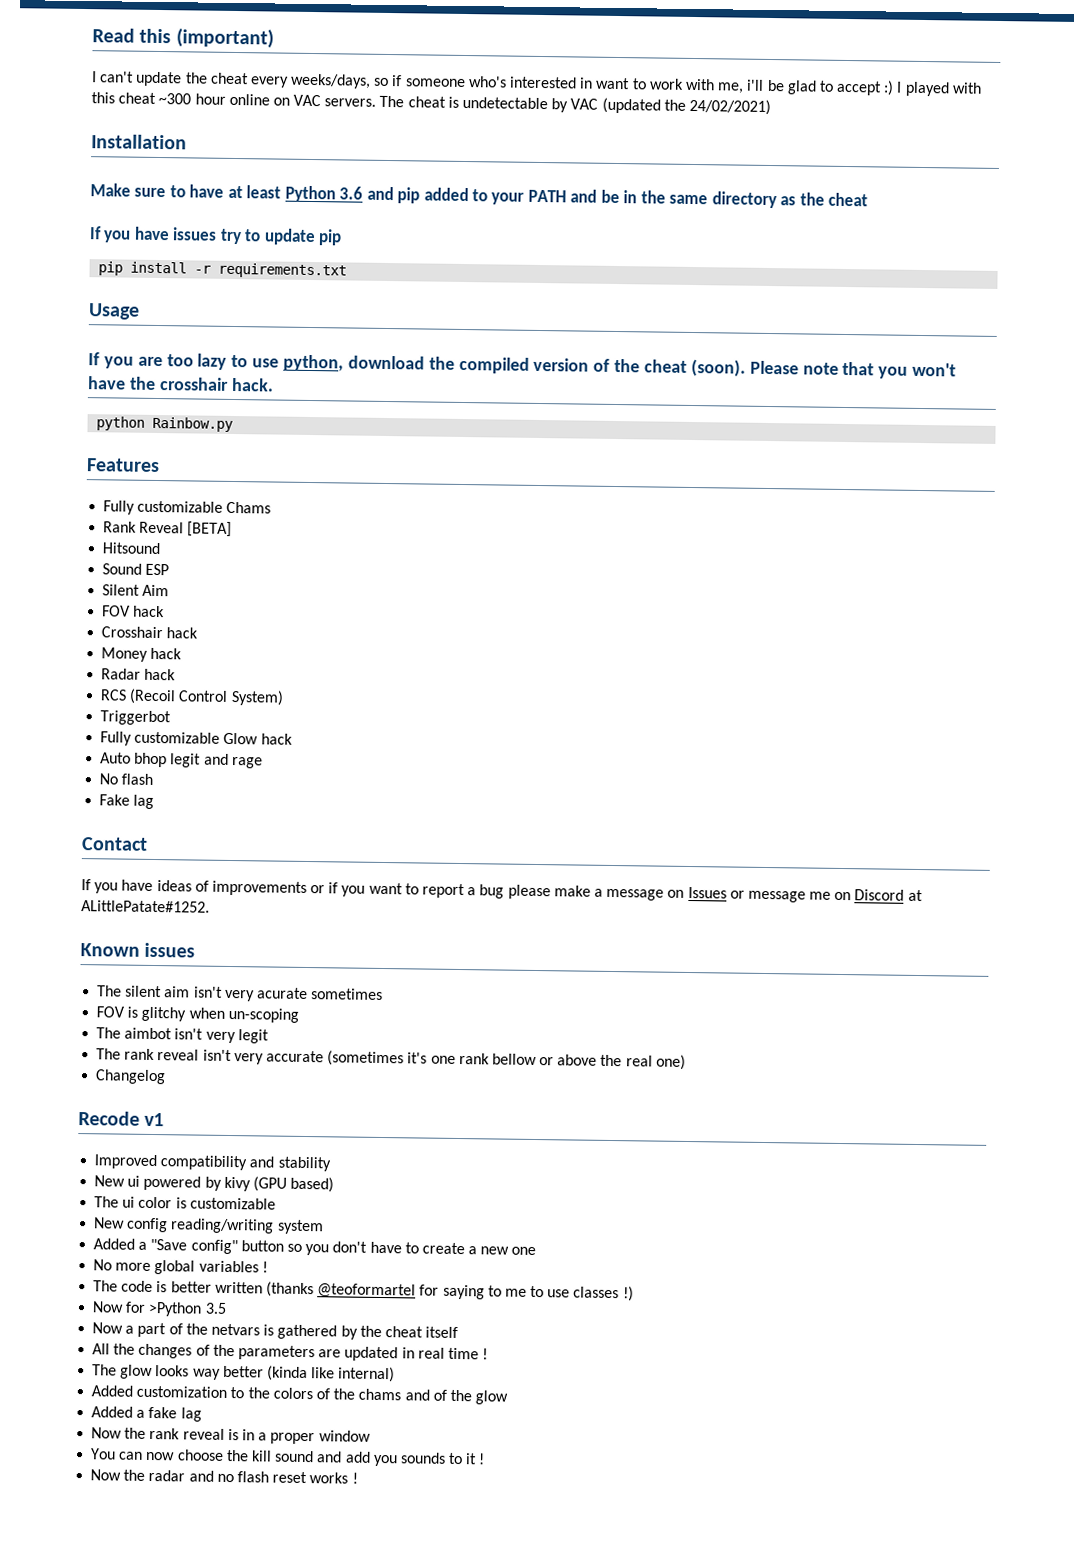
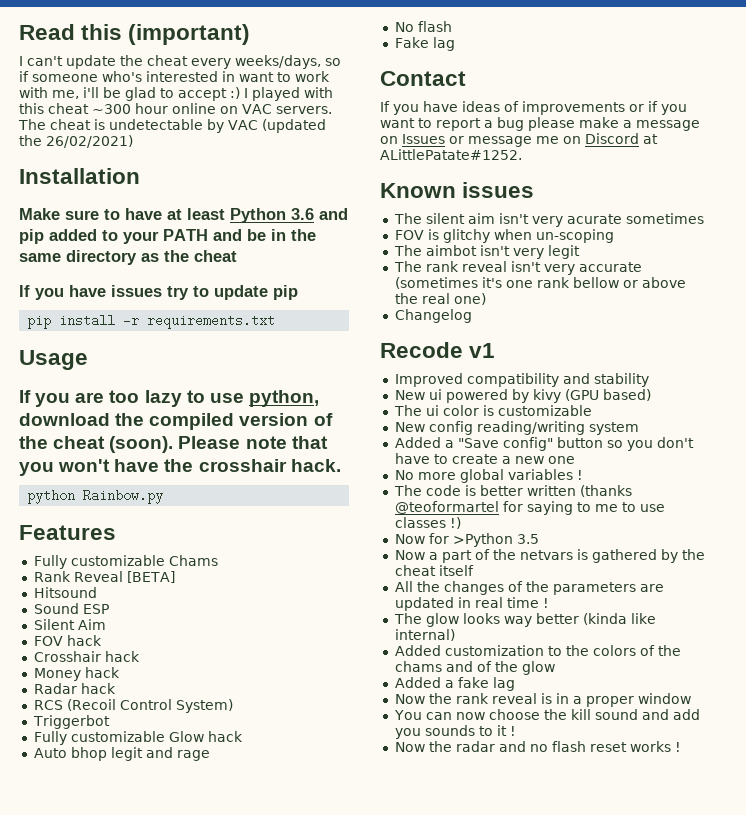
- The cheat is undetectable by VAC (updated the 24/02/2021)
+ The cheat is undetectable by VAC (updated the 26/02/2021)

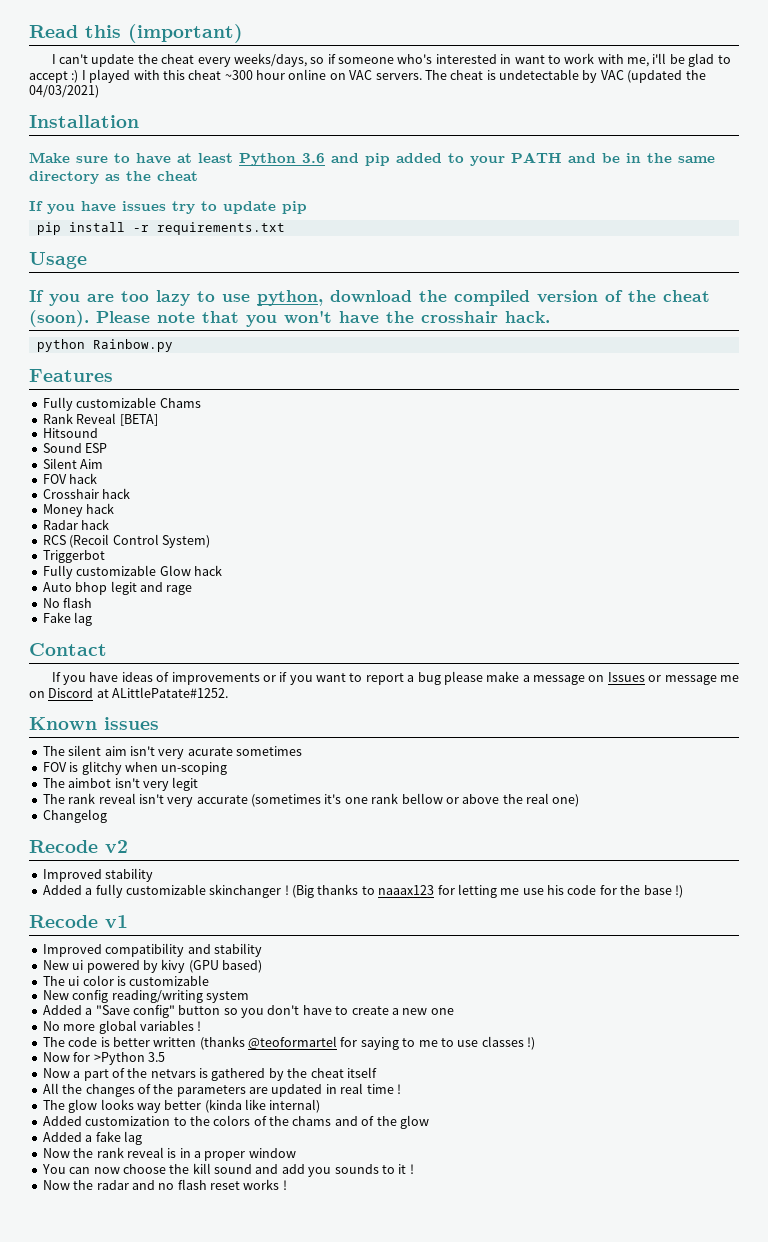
- The cheat is undetectable by VAC (updated the 26/02/2021)
+ The cheat is undetectable by VAC (updated the 04/03/2021)
+ Recode v2
+ Improved stability
+ Added a fully customizable skinchanger ! (Big thanks to naaax123 for letting me use his code for the base !)

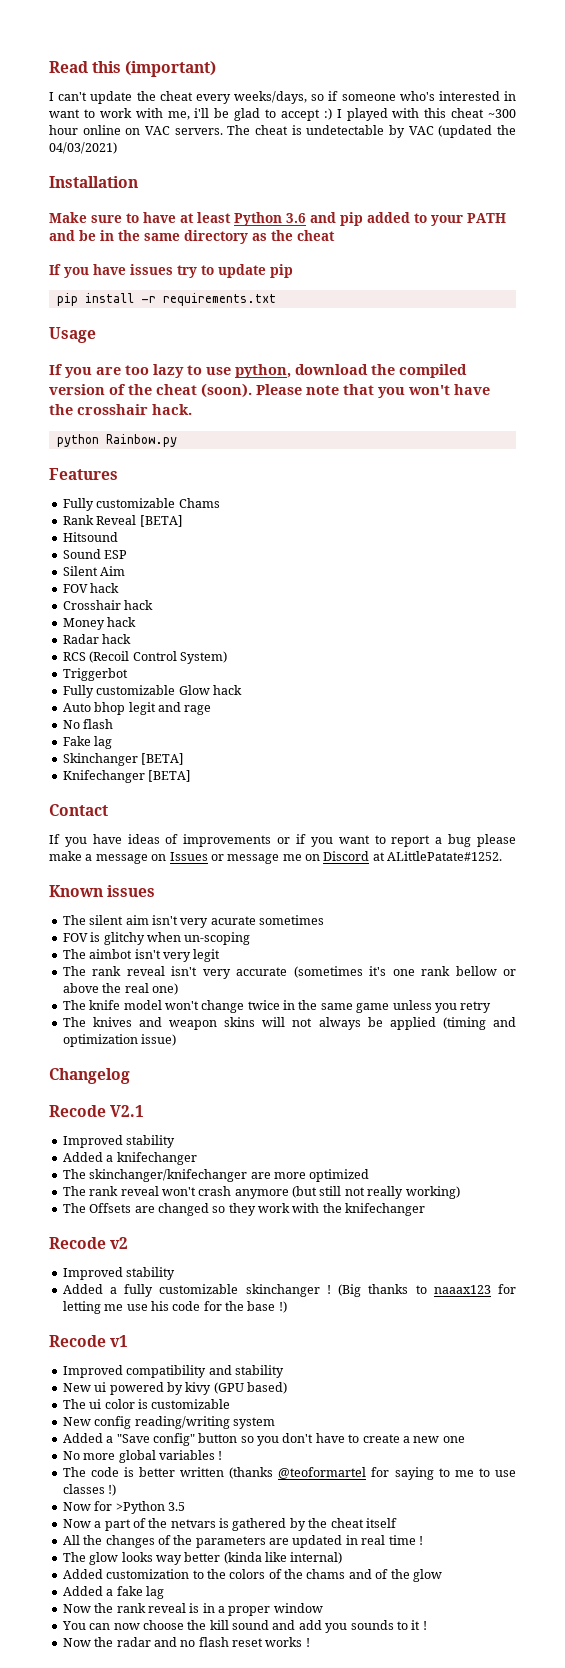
+ Skinchanger [BETA]
+ Knifechanger [BETA]
+ The knife model won't change twice in the same game unless you retry
+ The knives and weapon skins will not always be applied (timing and optimization issue)
  Changelog
+ Recode V2.1
+ Improved stability
+ Added a knifechanger
+ The skinchanger/knifechanger are more optimized
+ The rank reveal won't crash anymore (but still not really working)
+ The Offsets are changed so they work with the knifechanger

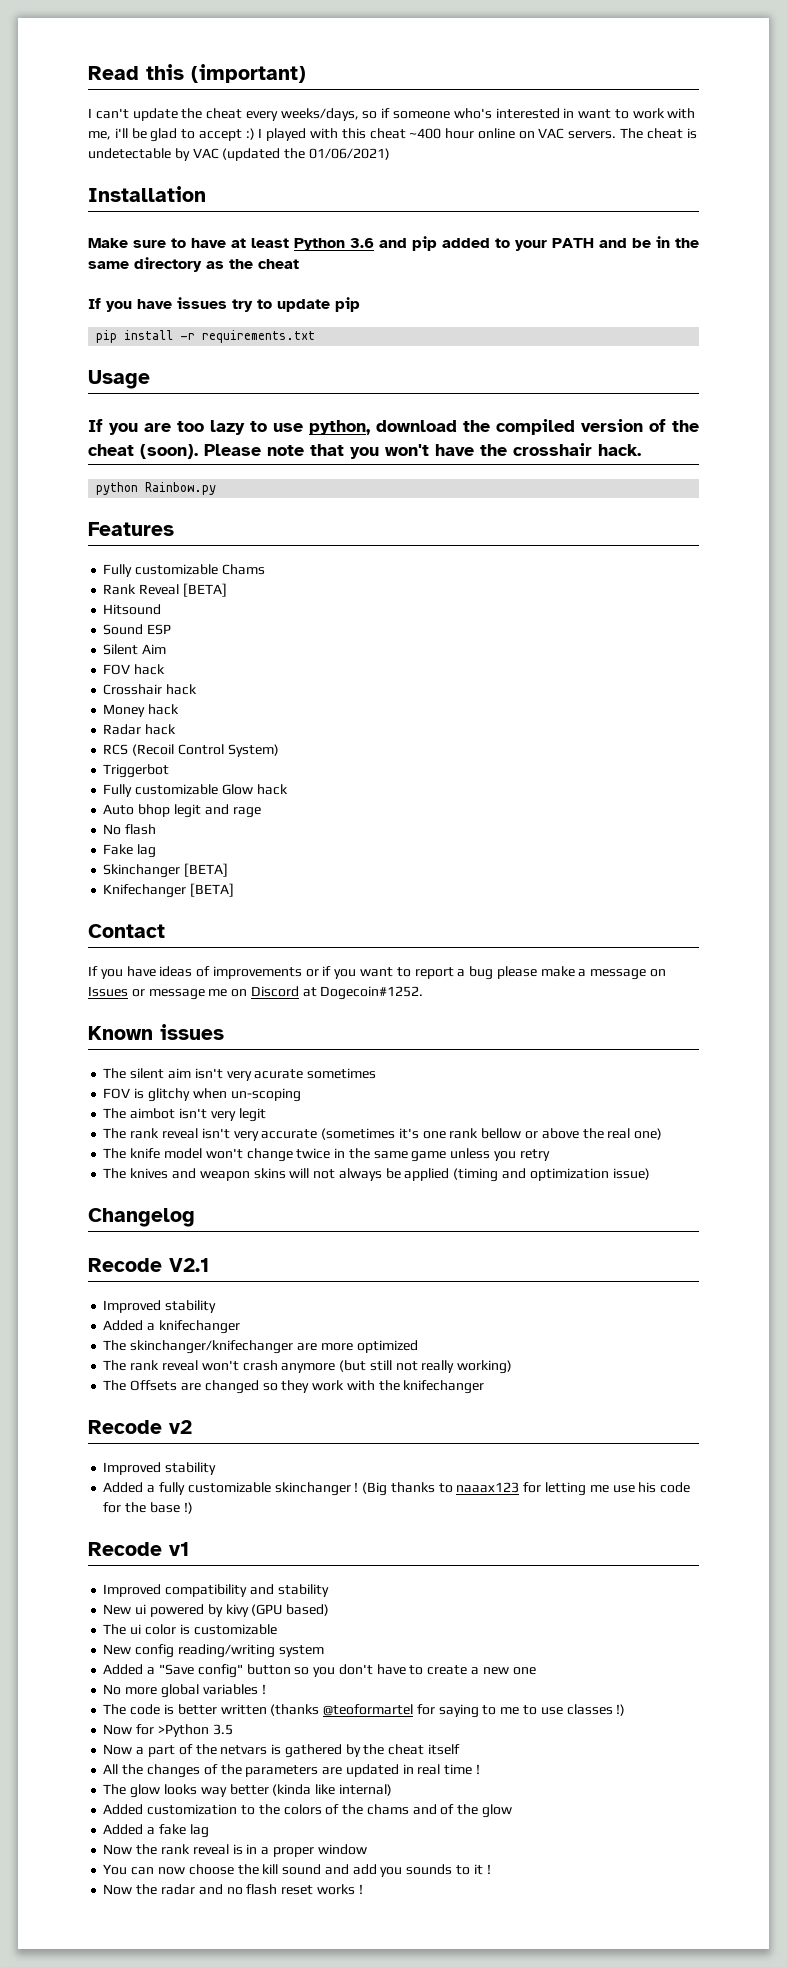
- I can't update the cheat every weeks/days, so if someone who's interested in want to work with me, i'll be glad to accept :) I played with this cheat ~300 hour online on VAC servers.
+ I can't update the cheat every weeks/days, so if someone who's interested in want to work with me, i'll be glad to accept :) I played with this cheat ~400 hour online on VAC servers.
- The cheat is undetectable by VAC (updated the 04/03/2021)
+ The cheat is undetectable by VAC (updated the 01/06/2021)
- If you have ideas of improvements or if you want to report a bug please make a message on Issues or message me on Discord at ALittlePatate#1252.
+ If you have ideas of improvements or if you want to report a bug please make a message on Issues or message me on Discord at Dogecoin#1252.

